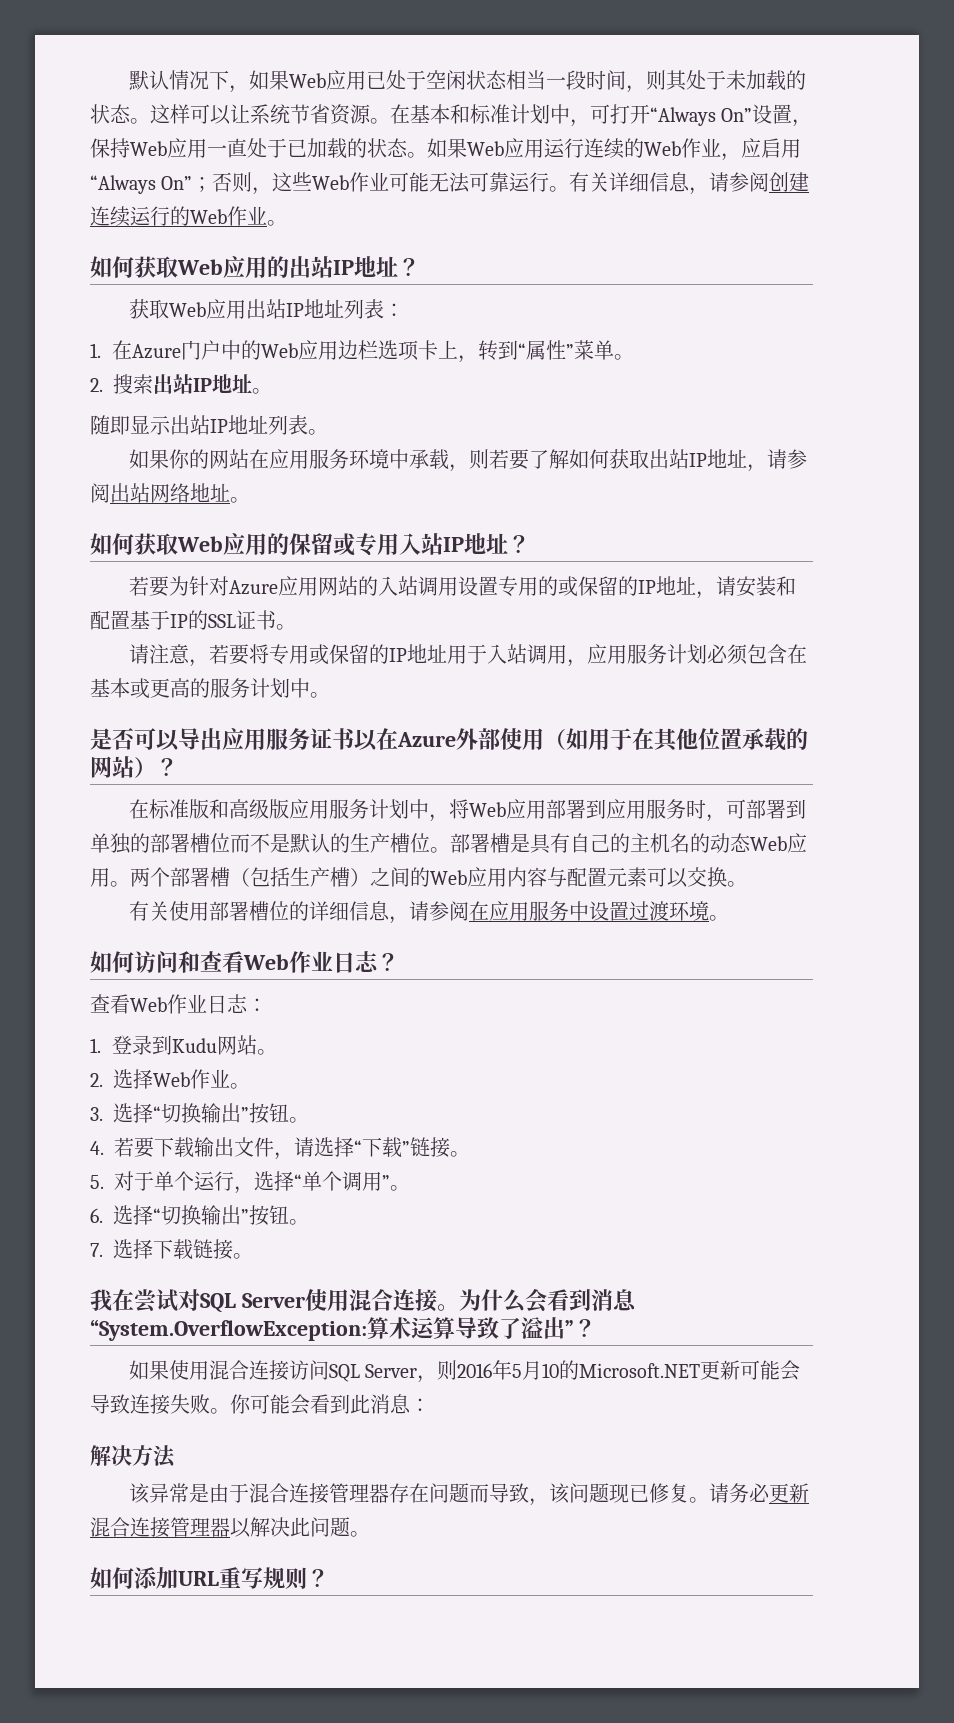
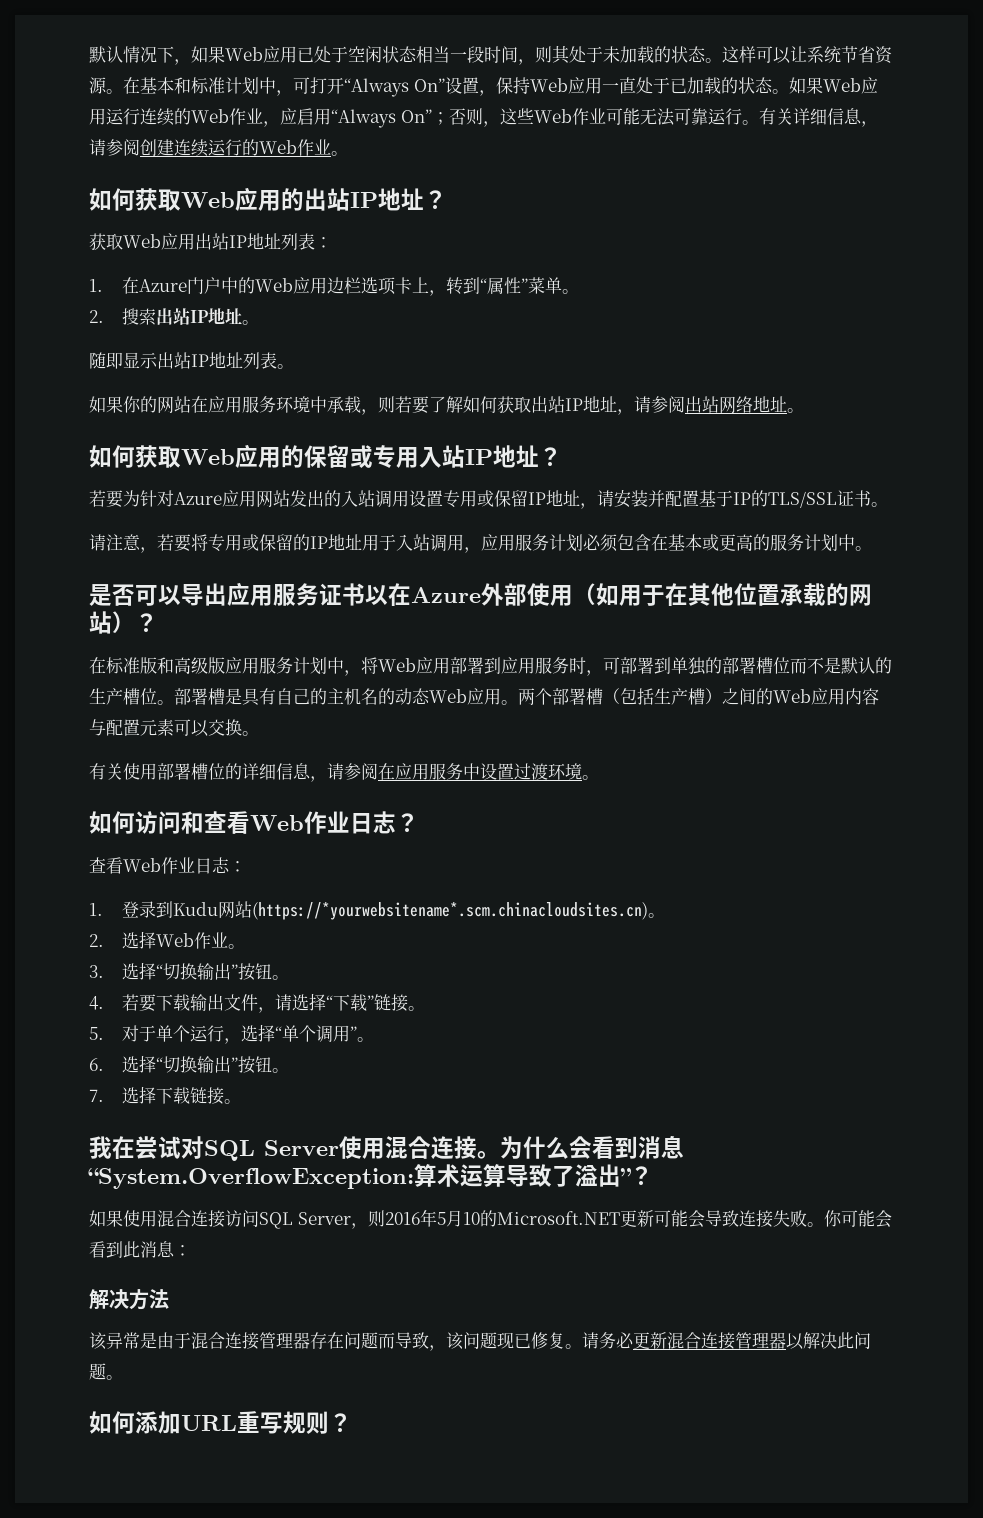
- 若要为针对Azure应用网站的入站调用设置专用的或保留的IP地址，请安装和配置基于IP的SSL证书。
+ 若要为针对Azure应用网站发出的入站调用设置专用或保留IP地址，请安装并配置基于IP的TLS/SSL证书。
- 1.登录到Kudu网站。
+ 1.登录到Kudu网站(https://*yourwebsitename*.scm.chinacloudsites.cn)。

